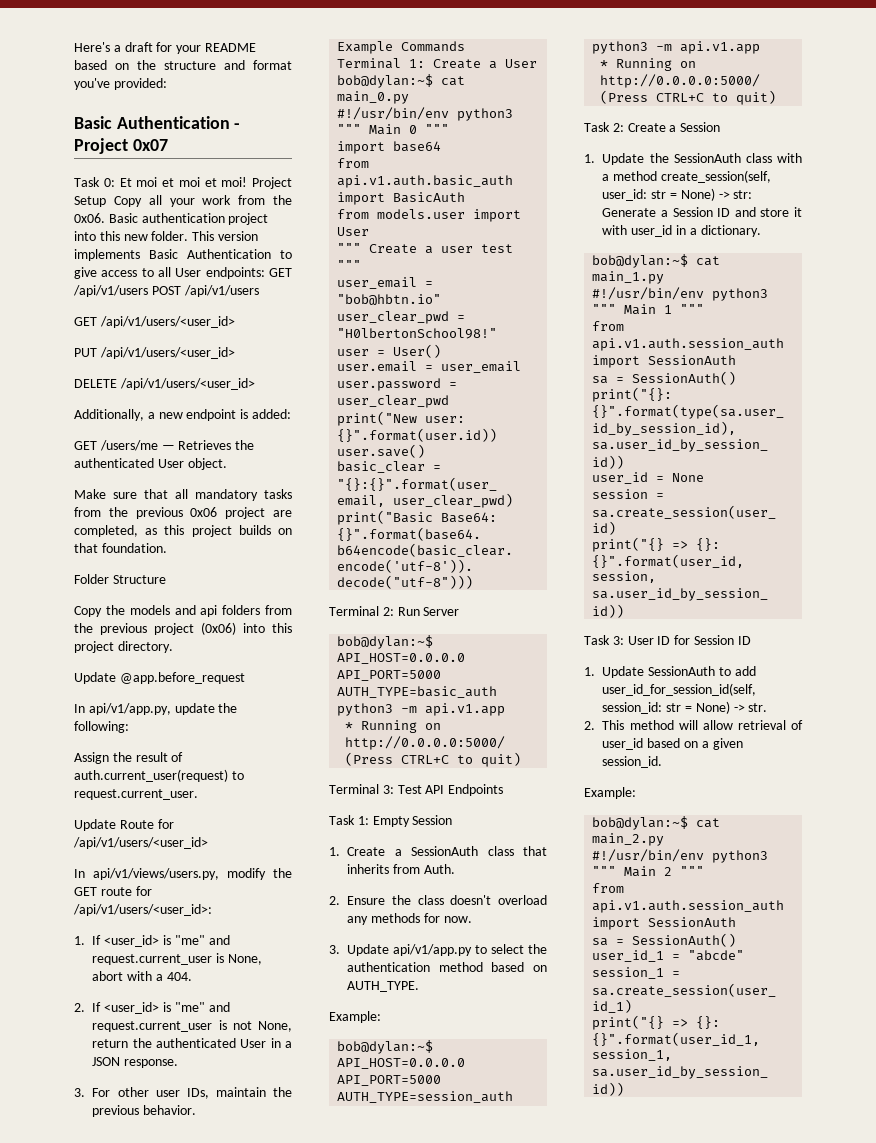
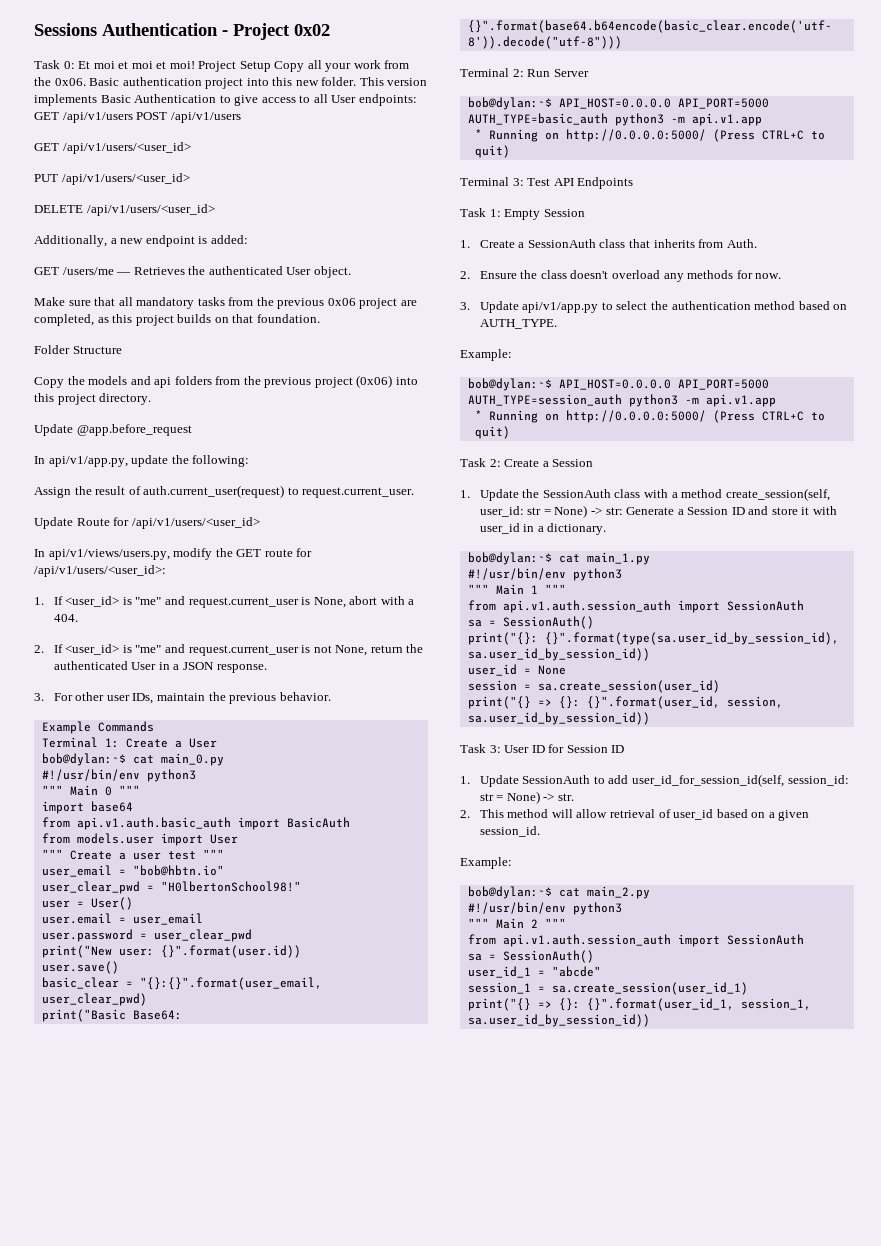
- Here's a draft for your README based on the structure and format you've provided:
- Basic Authentication - Project 0x07
+ Sessions Authentication - Project 0x02

